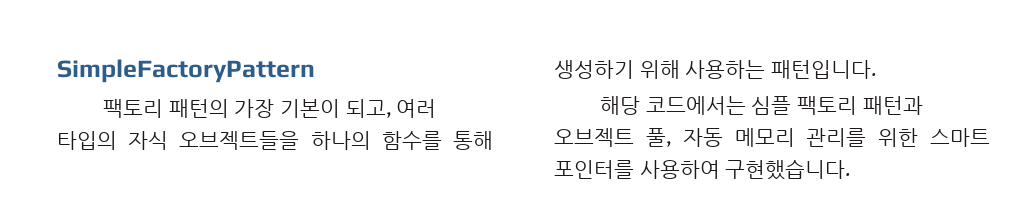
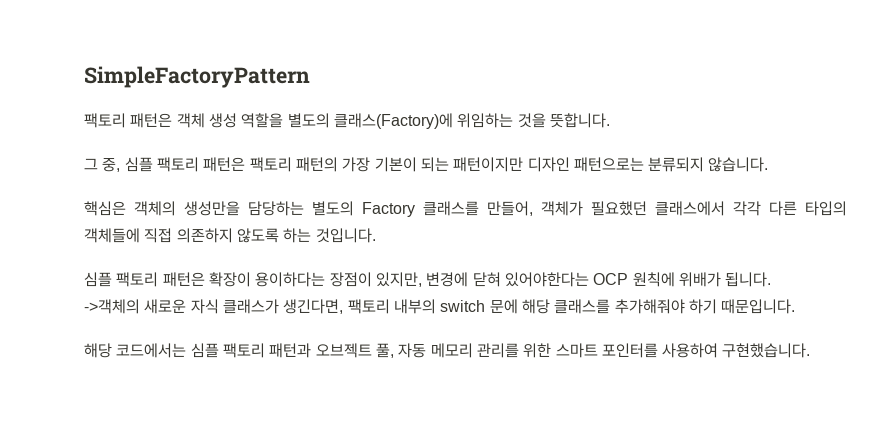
- 팩토리 패턴의 가장 기본이 되고, 여러 타입의 자식 오브젝트들을 하나의 함수를 통해 생성하기 위해 사용하는 패턴입니다.
+ 팩토리 패턴은 객체 생성 역할을 별도의 클래스(Factory)에 위임하는 것을 뜻합니다.
+ 그 중, 심플 팩토리 패턴은 팩토리 패턴의 가장 기본이 되는 패턴이지만 디자인 패턴으로는 분류되지 않습니다.
+ 핵심은 객체의 생성만을 담당하는 별도의 Factory 클래스를 만들어, 객체가 필요했던 클래스에서 각각 다른 타입의 객체들에 직접 의존하지 않도록 하는 것입니다.
+ 심플 팩토리 패턴은 확장이 용이하다는 장점이 있지만, 변경에 닫혀 있어야한다는 OCP 원칙에 위배가 됩니다.
+ ->객체의 새로운 자식 클래스가 생긴다면, 팩토리 내부의 switch 문에 해당 클래스를 추가해줘야 하기 때문입니다.

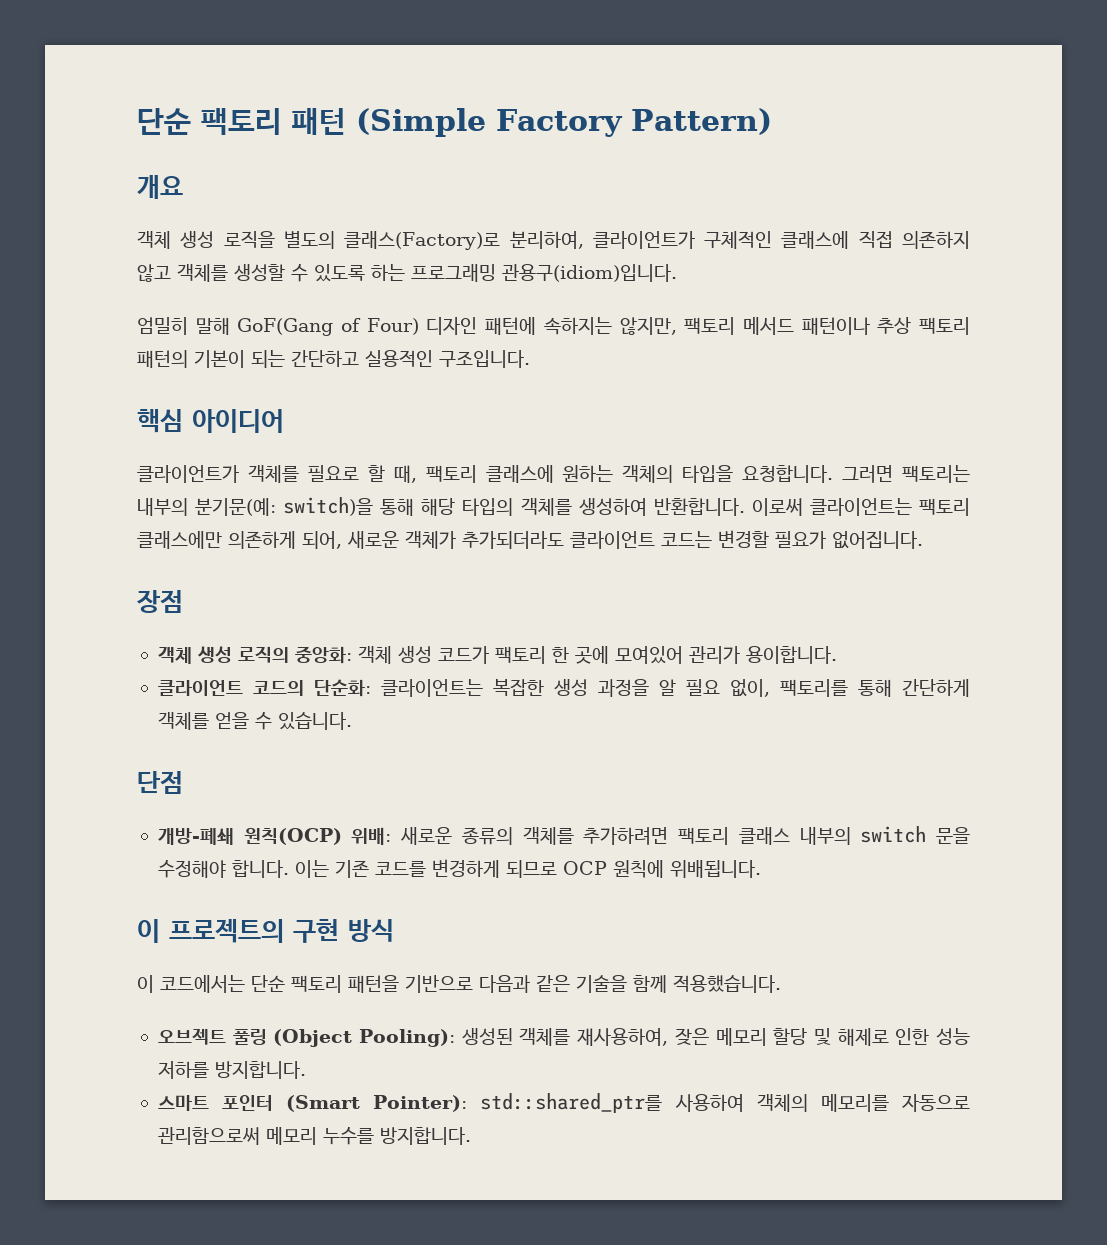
- SimpleFactoryPattern
- 팩토리 패턴은 객체 생성 역할을 별도의 클래스(Factory)에 위임하는 것을 뜻합니다.
- 그 중, 심플 팩토리 패턴은 팩토리 패턴의 가장 기본이 되는 패턴이지만 디자인 패턴으로는 분류되지 않습니다.
- 핵심은 객체의 생성만을 담당하는 별도의 Factory 클래스를 만들어, 객체가 필요했던 클래스에서 각각 다른 타입의 객체들에 직접 의존하지 않도록 하는 것입니다.
- 심플 팩토리 패턴은 확장이 용이하다는 장점이 있지만, 변경에 닫혀 있어야한다는 OCP 원칙에 위배가 됩니다.
- ->객체의 새로운 자식 클래스가 생긴다면, 팩토리 내부의 switch 문에 해당 클래스를 추가해줘야 하기 때문입니다.
- 해당 코드에서는 심플 팩토리 패턴과 오브젝트 풀, 자동 메모리 관리를 위한 스마트 포인터를 사용하여 구현했습니다.
+ 단순 팩토리 패턴 (Simple Factory Pattern)
+ 개요
+ 객체 생성 로직을 별도의 클래스(Factory)로 분리하여, 클라이언트가 구체적인 클래스에 직접 의존하지 않고 객체를 생성할 수 있도록 하는 프로그래밍 관용구(idiom)입니다.
+ 엄밀히 말해 GoF(Gang of Four) 디자인 패턴에 속하지는 않지만, 팩토리 메서드 패턴이나 추상 팩토리 패턴의 기본이 되는 간단하고 실용적인 구조입니다.
+ 핵심 아이디어
+ 클라이언트가 객체를 필요로 할 때, 팩토리 클래스에 원하는 객체의 타입을 요청합니다. 그러면 팩토리는 내부의 분기문(예: switch)을 통해 해당 타입의 객체를 생성하여 반환합니다. 이로써 클라이언트는 팩토리 클래스에만 의존하게 되어, 새로운 객체가 추가되더라도 클라이언트 코드는 변경할 필요가 없어집니다.
+ 장점
+ 객체 생성 로직의 중앙화: 객체 생성 코드가 팩토리 한 곳에 모여있어 관리가 용이합니다.
+ 클라이언트 코드의 단순화: 클라이언트는 복잡한 생성 과정을 알 필요 없이, 팩토리를 통해 간단하게 객체를 얻을 수 있습니다.
+ 단점
+ 개방-폐쇄 원칙(OCP) 위배: 새로운 종류의 객체를 추가하려면 팩토리 클래스 내부의 switch 문을 수정해야 합니다. 이는 기존 코드를 변경하게 되므로 OCP 원칙에 위배됩니다.
+ 이 프로젝트의 구현 방식
+ 이 코드에서는 단순 팩토리 패턴을 기반으로 다음과 같은 기술을 함께 적용했습니다.
+ 오브젝트 풀링 (Object Pooling): 생성된 객체를 재사용하여, 잦은 메모리 할당 및 해제로 인한 성능 저하를 방지합니다.
+ 스마트 포인터 (Smart Pointer): std::shared_ptr를 사용하여 객체의 메모리를 자동으로 관리함으로써 메모리 누수를 방지합니다.

